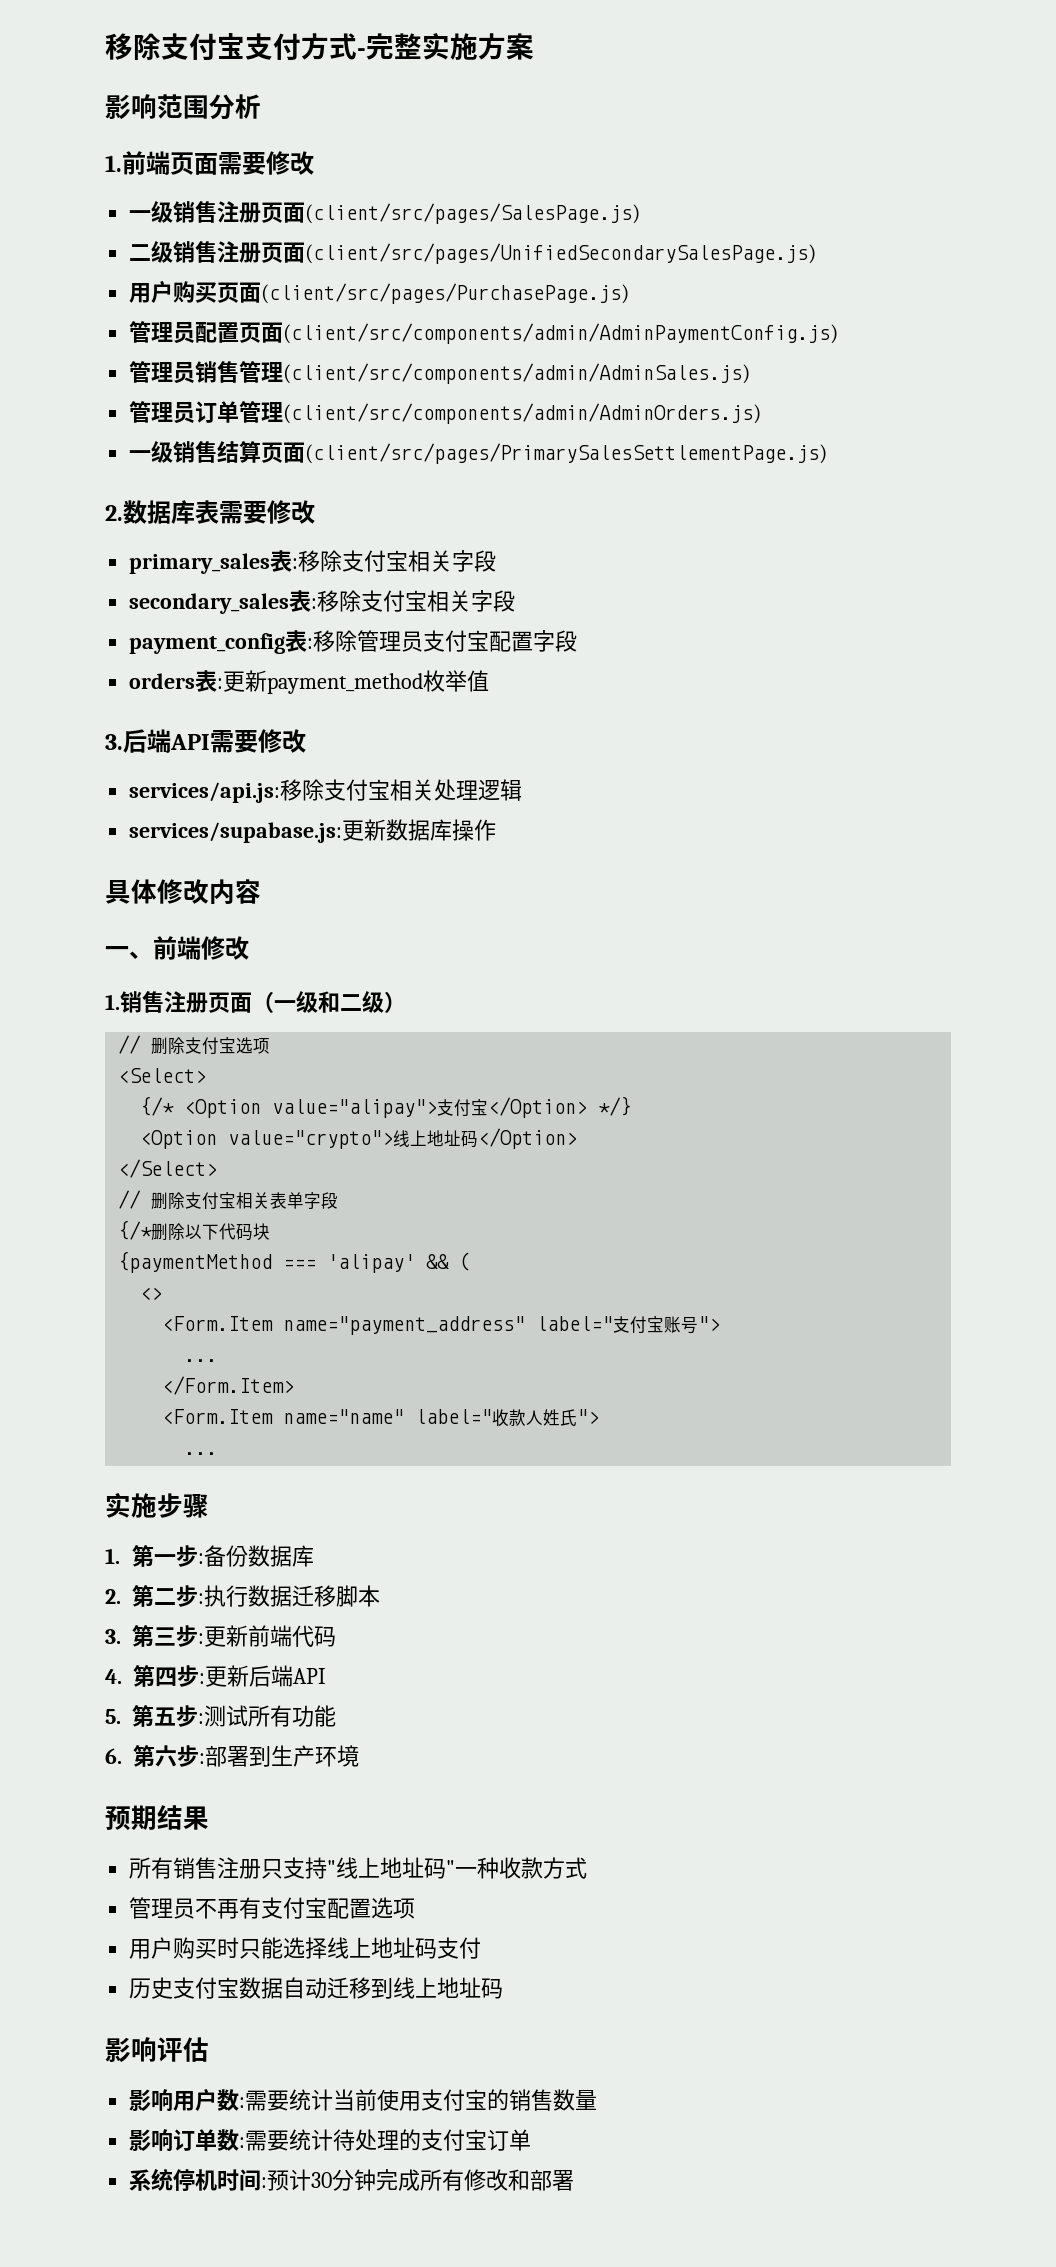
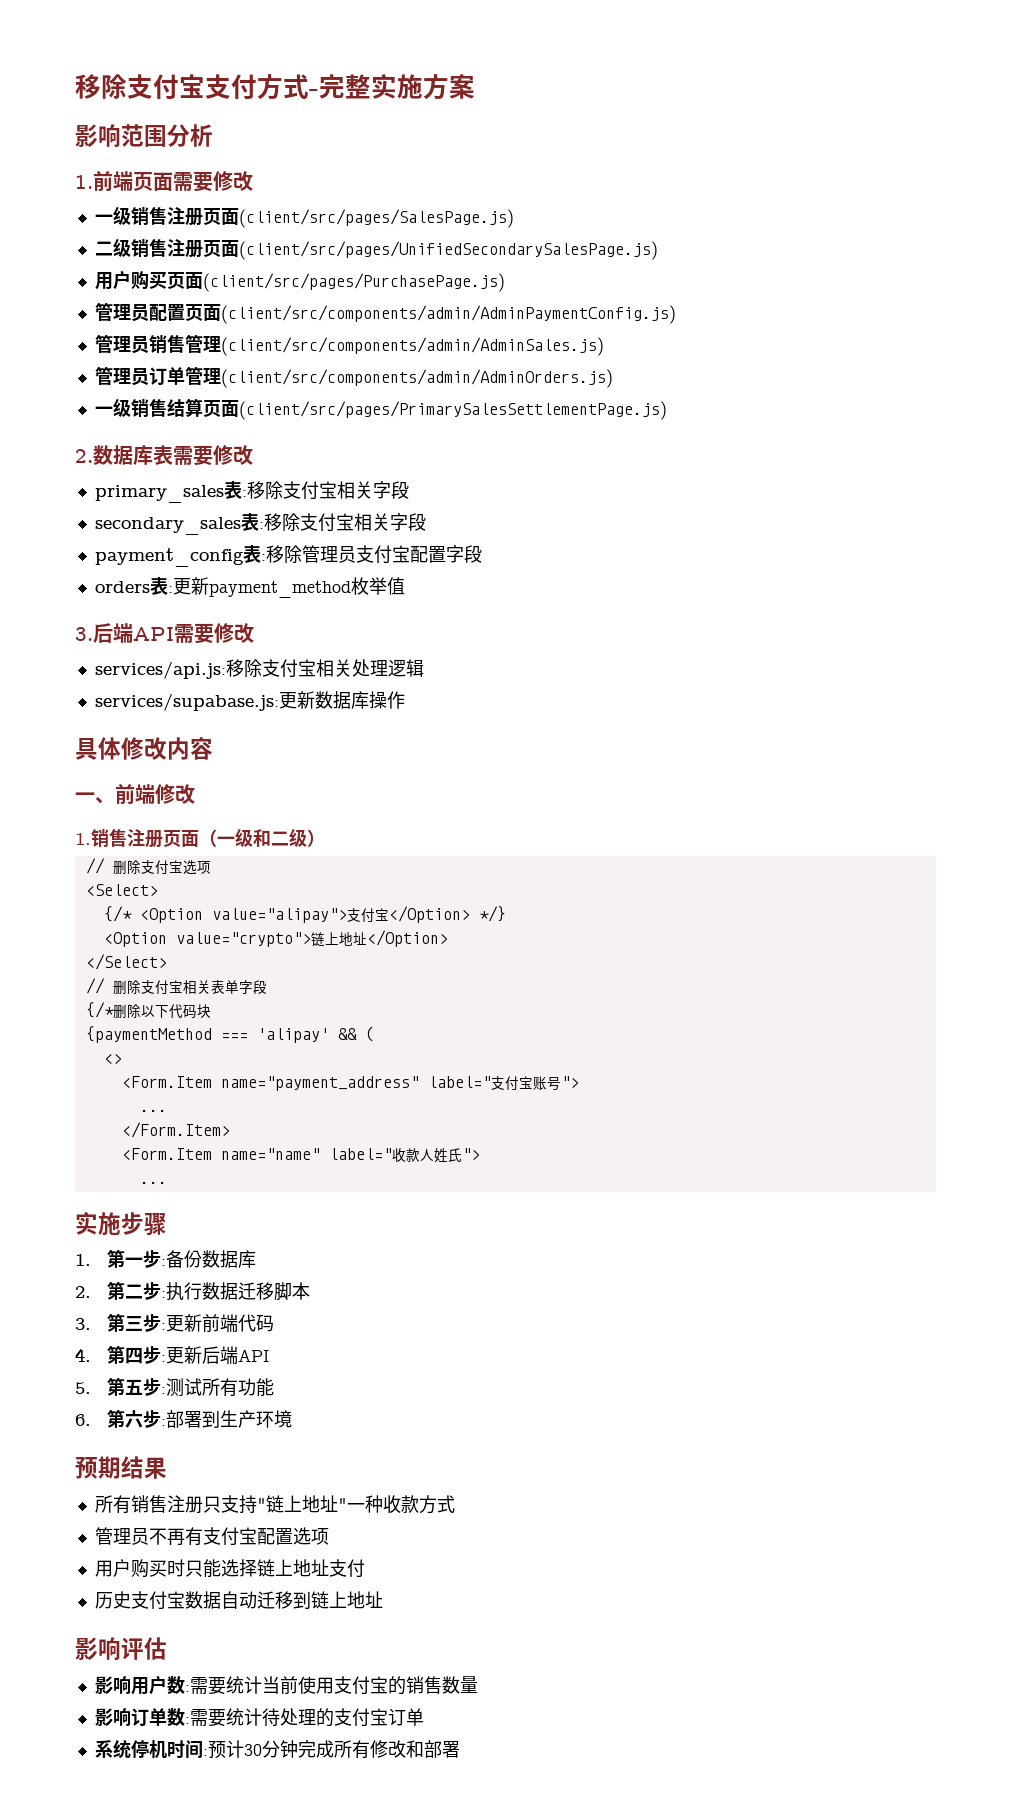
- <Option value="crypto">线上地址码</Option>
+ <Option value="crypto">链上地址</Option>
- 所有销售注册只支持"线上地址码"一种收款方式
+ 所有销售注册只支持"链上地址"一种收款方式
- 用户购买时只能选择线上地址码支付
+ 用户购买时只能选择链上地址支付
- 历史支付宝数据自动迁移到线上地址码
+ 历史支付宝数据自动迁移到链上地址

